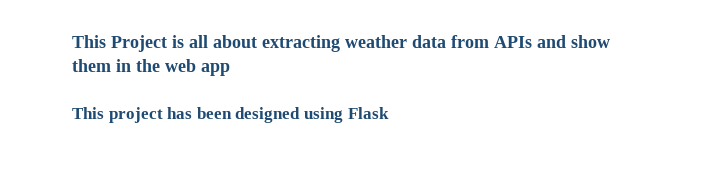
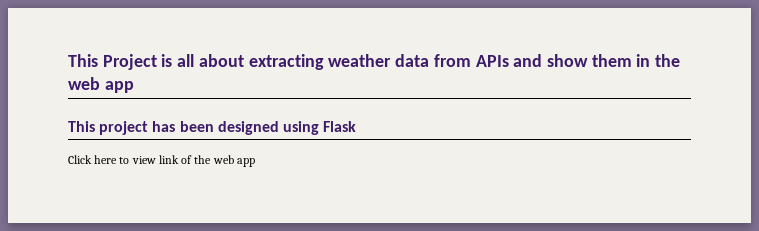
+ Click here to view link of the web app

